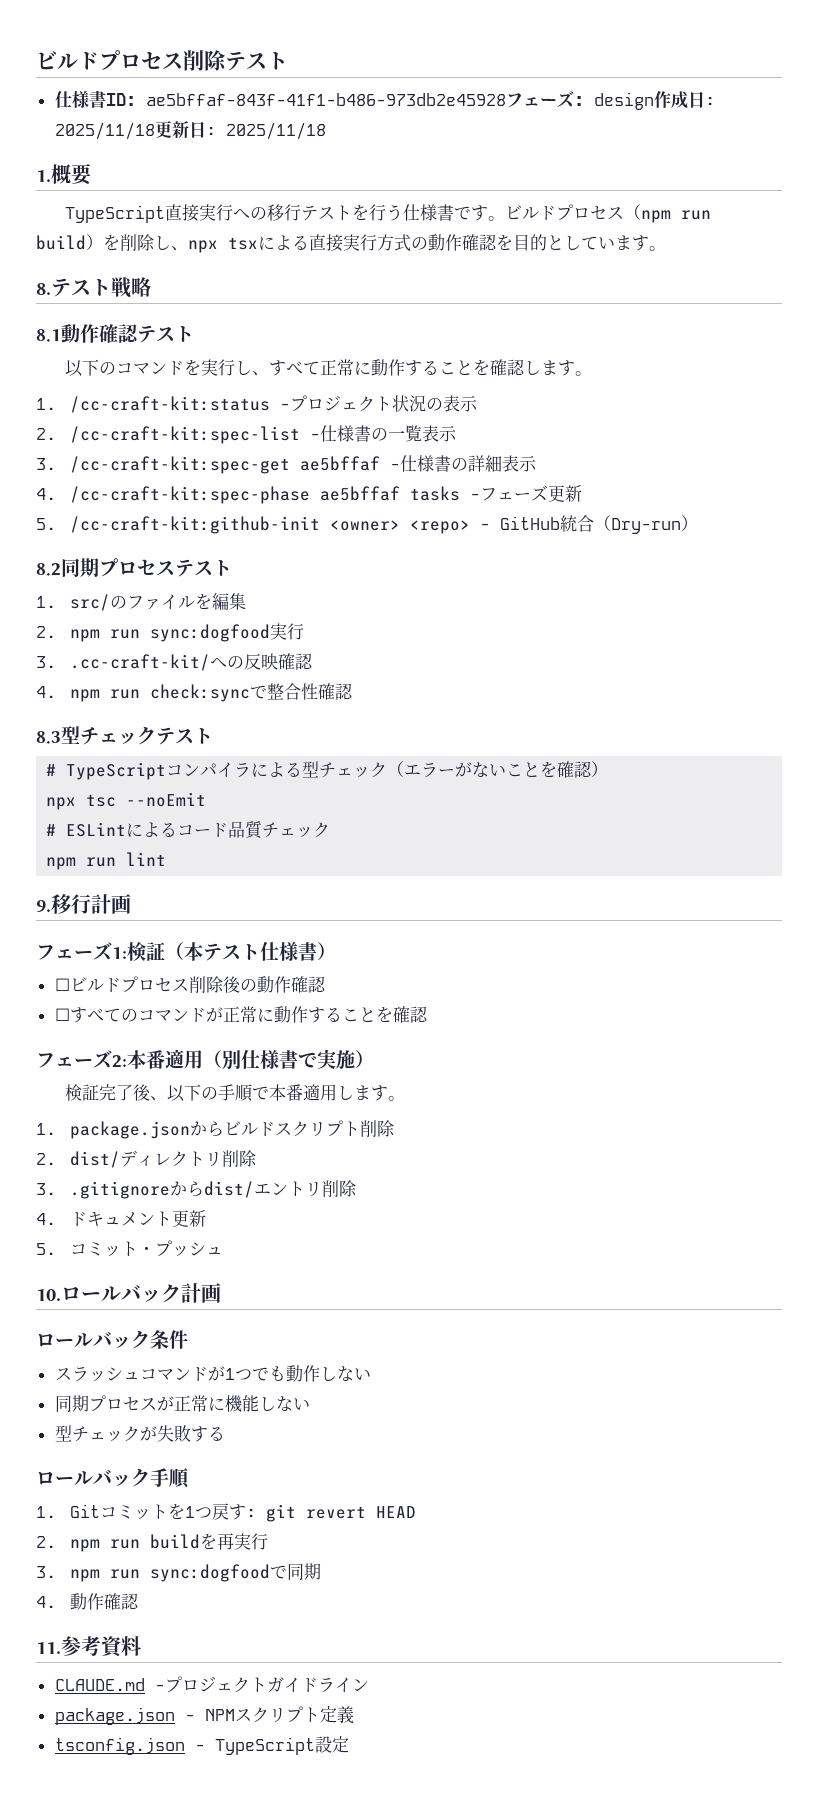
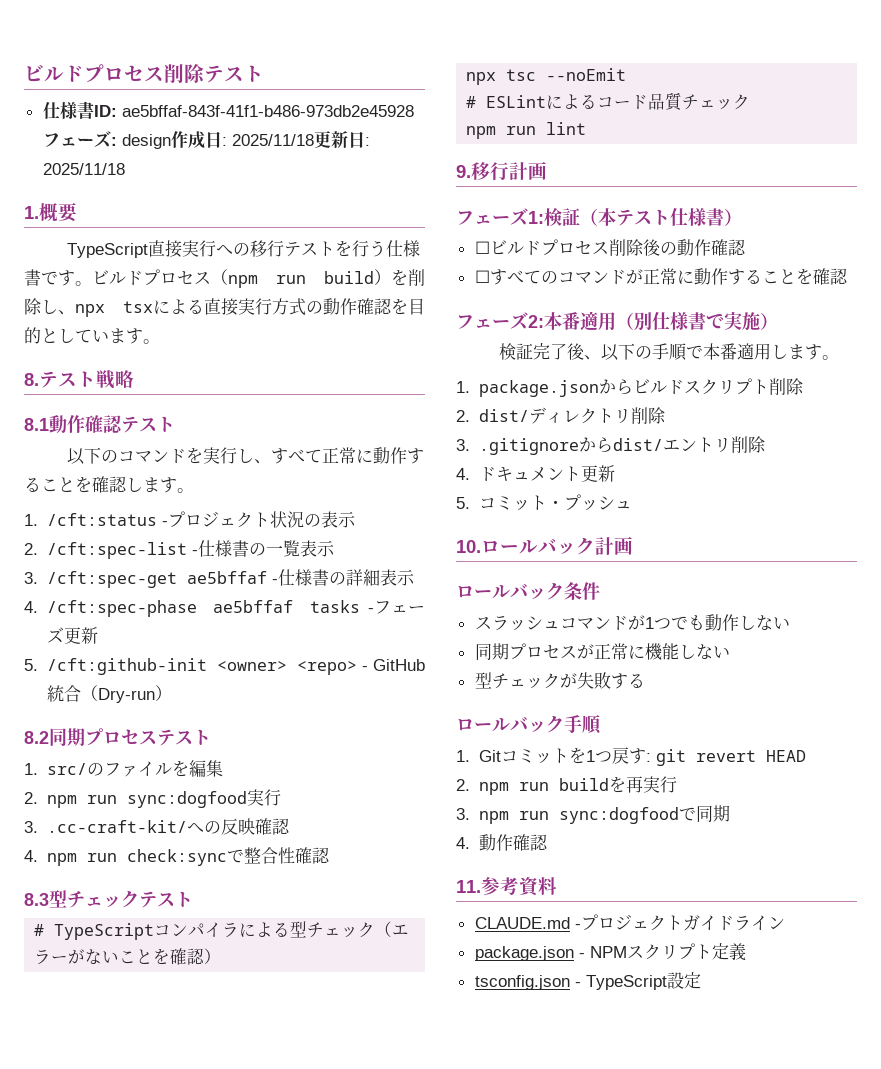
- 1. /cc-craft-kit:status -プロジェクト状況の表示
+ 1. /cft:status -プロジェクト状況の表示
- 2. /cc-craft-kit:spec-list -仕様書の一覧表示
+ 2. /cft:spec-list -仕様書の一覧表示
- 3. /cc-craft-kit:spec-get ae5bffaf -仕様書の詳細表示
+ 3. /cft:spec-get ae5bffaf -仕様書の詳細表示
- 4. /cc-craft-kit:spec-phase ae5bffaf tasks -フェーズ更新
+ 4. /cft:spec-phase ae5bffaf tasks -フェーズ更新
- 5. /cc-craft-kit:github-init <owner> <repo> - GitHub統合（Dry-run）
+ 5. /cft:github-init <owner> <repo> - GitHub統合（Dry-run）

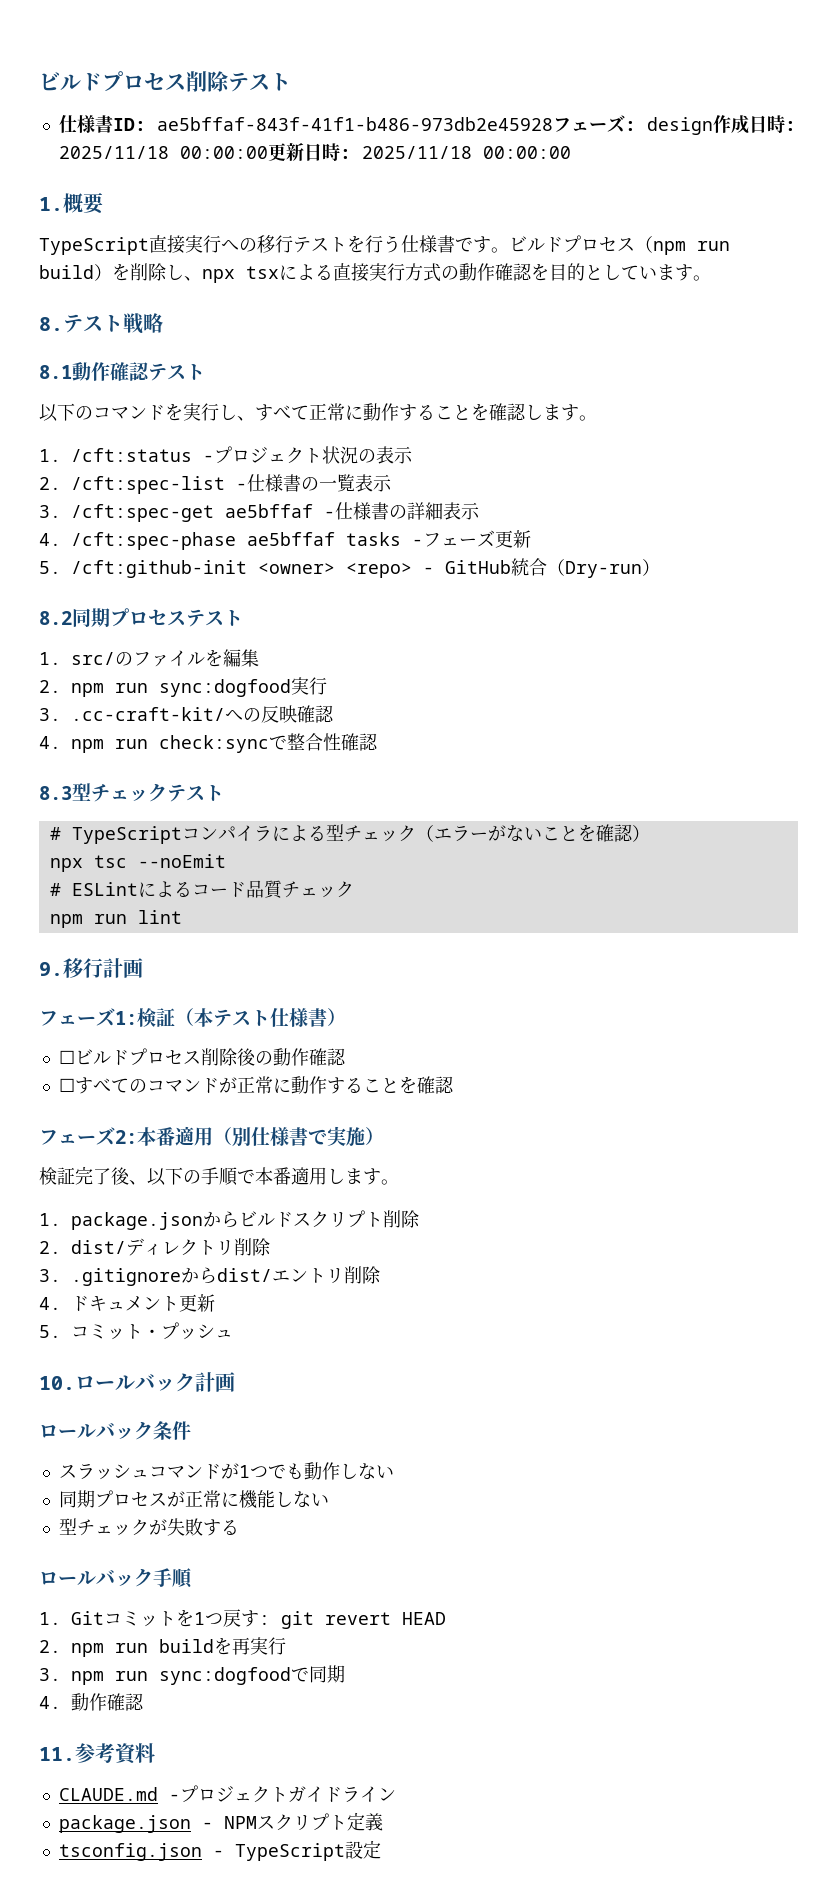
- 仕様書ID: ae5bffaf-843f-41f1-b486-973db2e45928フェーズ: design作成日: 2025/11/18更新日: 2025/11/18
+ 仕様書ID: ae5bffaf-843f-41f1-b486-973db2e45928フェーズ: design作成日時: 2025/11/18 00:00:00更新日時: 2025/11/18 00:00:00

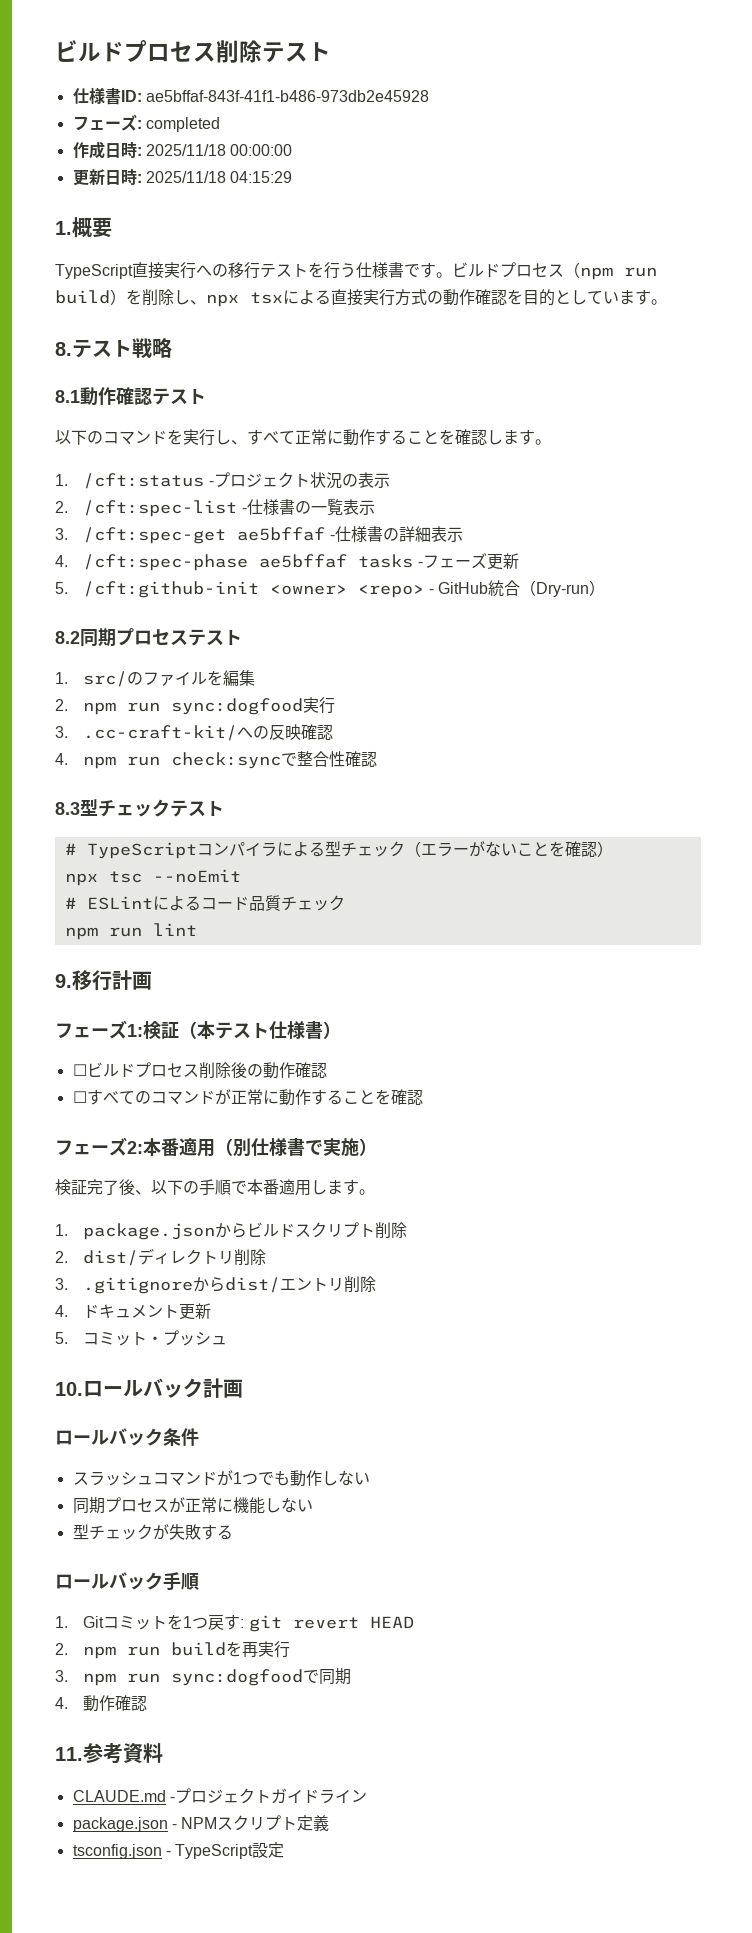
- 仕様書ID: ae5bffaf-843f-41f1-b486-973db2e45928フェーズ: design作成日時: 2025/11/18 00:00:00更新日時: 2025/11/18 00:00:00
+ 仕様書ID: ae5bffaf-843f-41f1-b486-973db2e45928
+ フェーズ: completed
+ 作成日時: 2025/11/18 00:00:00
+ 更新日時: 2025/11/18 04:15:29

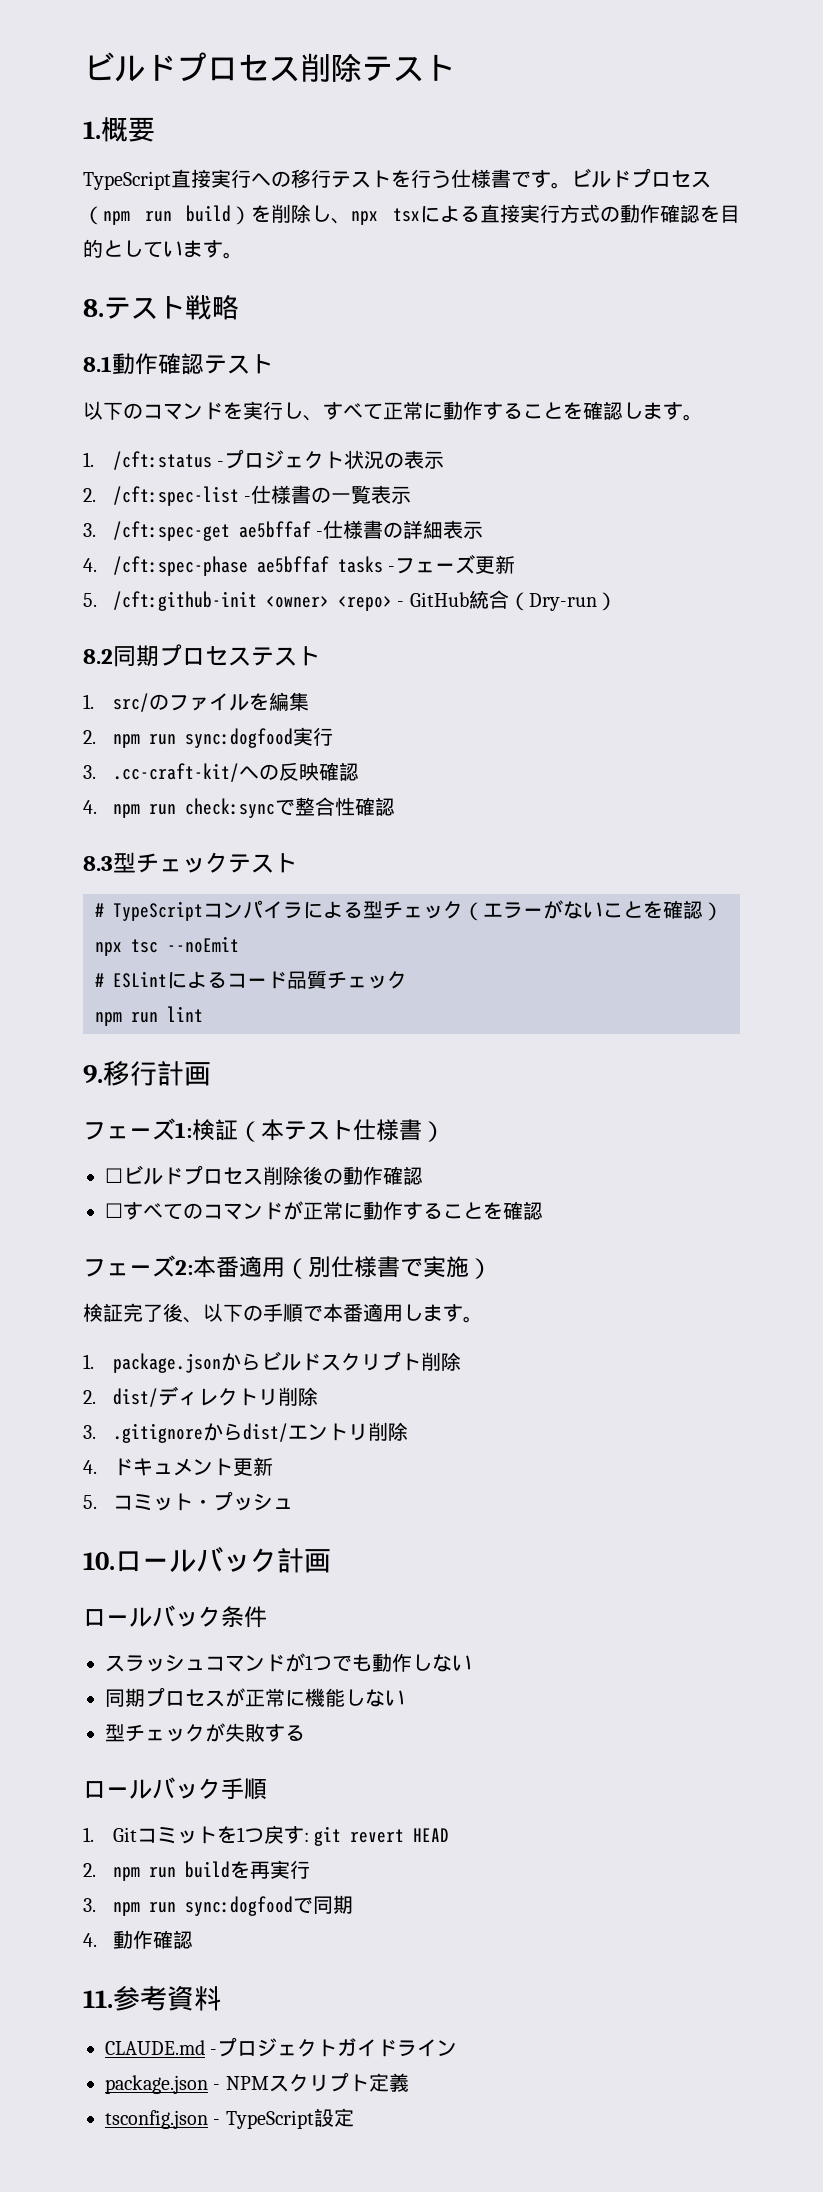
- 仕様書ID: ae5bffaf-843f-41f1-b486-973db2e45928
- フェーズ: completed
- 作成日時: 2025/11/18 00:00:00
- 更新日時: 2025/11/18 04:15:29

